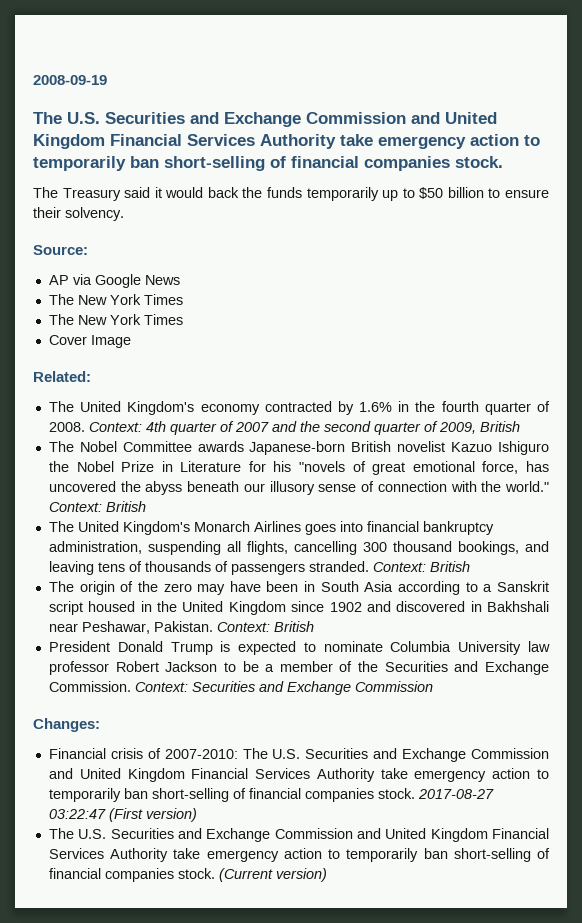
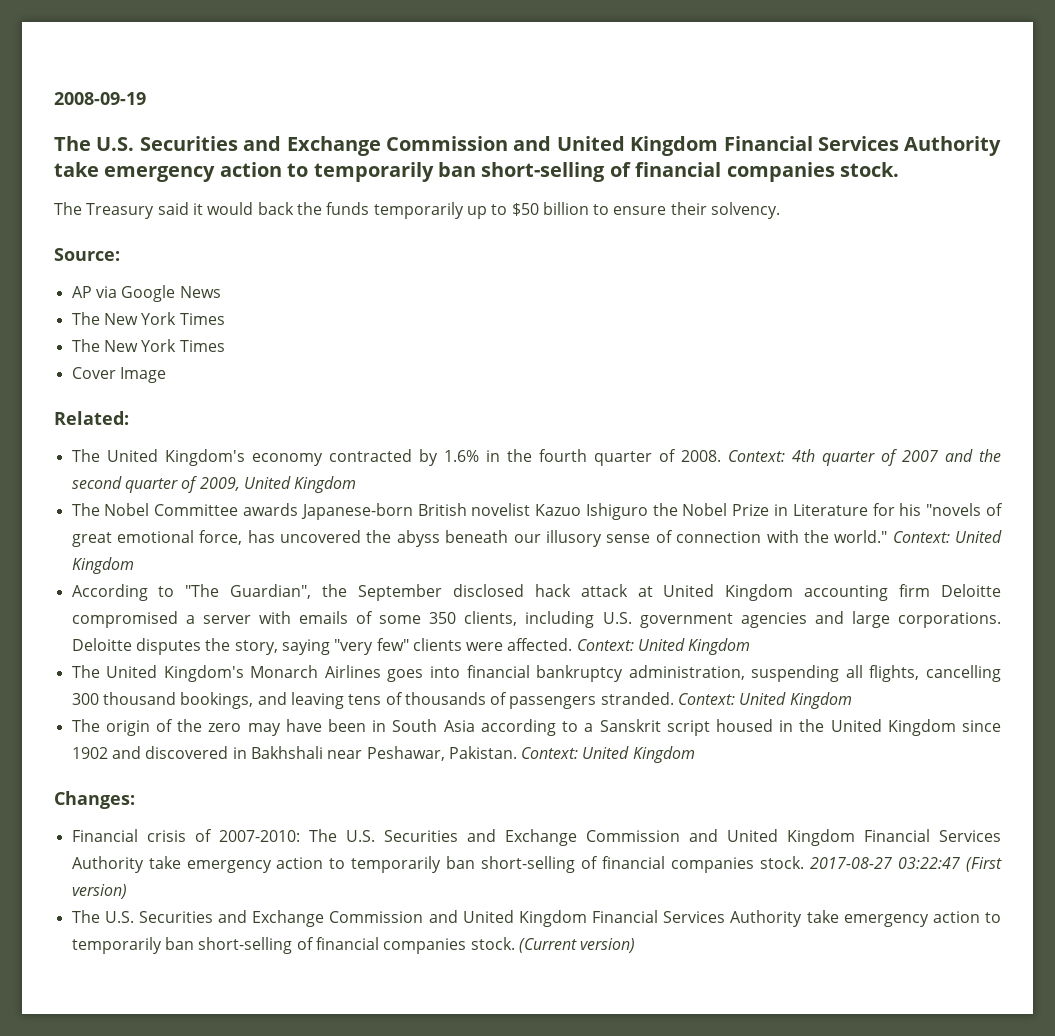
- Context: 4th quarter of 2007 and the second quarter of 2009, British
+ Context: 4th quarter of 2007 and the second quarter of 2009, United Kingdom
- The Nobel Committee awards Japanese-born British novelist Kazuo Ishiguro the Nobel Prize in Literature for his "novels of great emotional force, has uncovered the abyss beneath our illusory sense of connection with the world." Context: British
+ The Nobel Committee awards Japanese-born British novelist Kazuo Ishiguro the Nobel Prize in Literature for his "novels of great emotional force, has uncovered the abyss beneath our illusory sense of connection with the world." Context: United Kingdom
+ According to "The Guardian", the September disclosed hack attack at United Kingdom accounting firm Deloitte compromised a server with emails of some 350 clients, including U.S. government agencies and large corporations. Deloitte disputes the story, saying "very few" clients were affected. Context: United Kingdom
- The United Kingdom's Monarch Airlines goes into financial bankruptcy administration, suspending all flights, cancelling 300 thousand bookings, and leaving tens of thousands of passengers stranded. Context: British
+ The United Kingdom's Monarch Airlines goes into financial bankruptcy administration, suspending all flights, cancelling 300 thousand bookings, and leaving tens of thousands of passengers stranded. Context: United Kingdom
- The origin of the zero may have been in South Asia according to a Sanskrit script housed in the United Kingdom since 1902 and discovered in Bakhshali near Peshawar, Pakistan. Context: British
- President Donald Trump is expected to nominate Columbia University law professor Robert Jackson to be a member of the Securities and Exchange Commission. Context: Securities and Exchange Commission
+ The origin of the zero may have been in South Asia according to a Sanskrit script housed in the United Kingdom since 1902 and discovered in Bakhshali near Peshawar, Pakistan. Context: United Kingdom

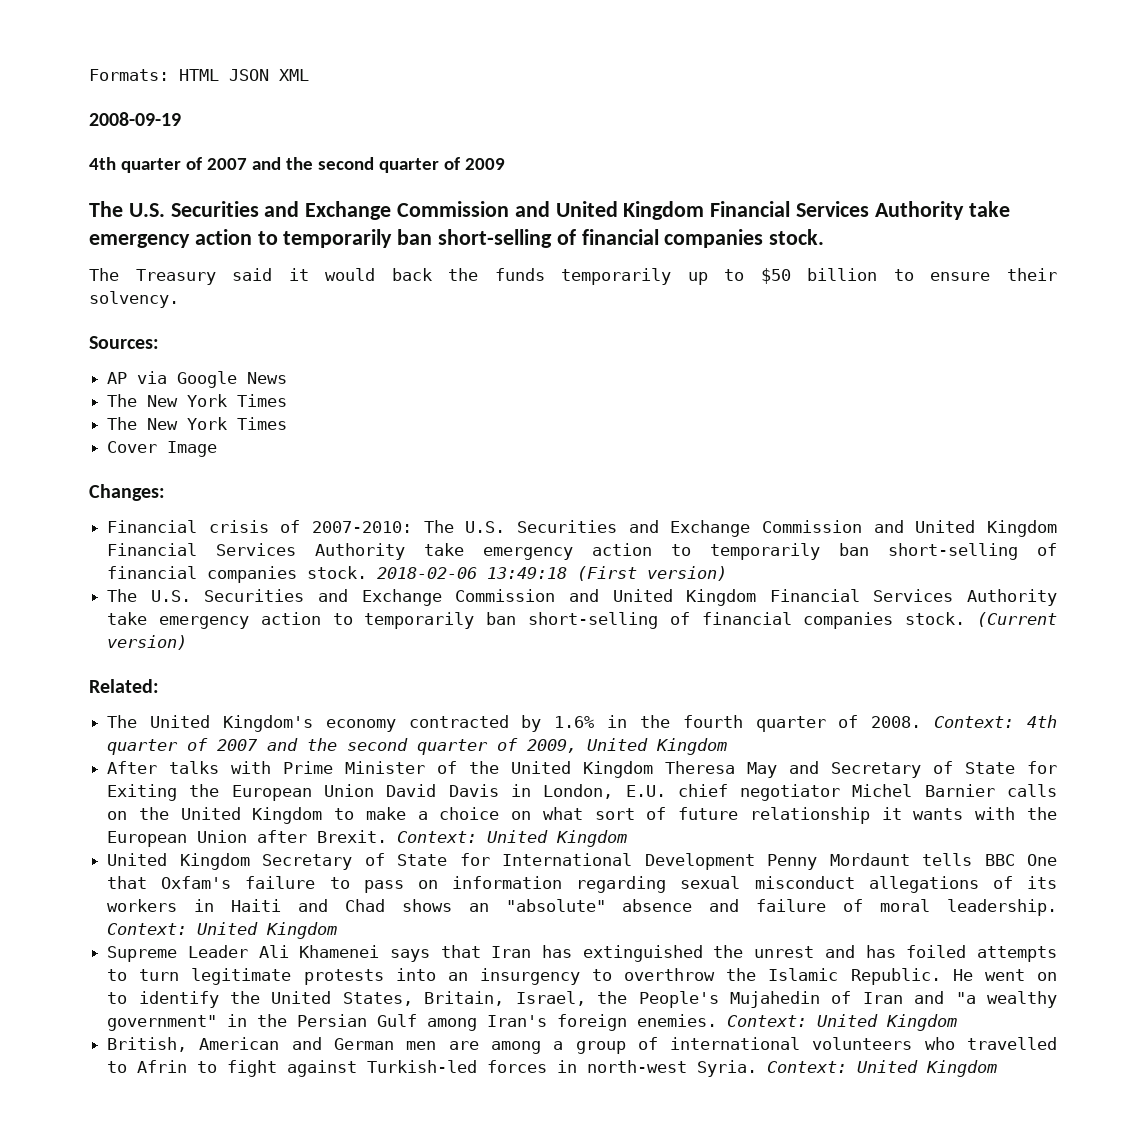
+ Formats: HTML JSON XML
  2008-09-19
+ 4th quarter of 2007 and the second quarter of 2009
- Source:
+ Sources:
+ Changes:
+ Financial crisis of 2007-2010: The U.S. Securities and Exchange Commission and United Kingdom Financial Services Authority take emergency action to temporarily ban short-selling of financial companies stock. 2018-02-06 13:49:18 (First version)
+ The U.S. Securities and Exchange Commission and United Kingdom Financial Services Authority take emergency action to temporarily ban short-selling of financial companies stock. (Current version)
- The Nobel Committee awards Japanese-born British novelist Kazuo Ishiguro the Nobel Prize in Literature for his "novels of great emotional force, has uncovered the abyss beneath our illusory sense of connection with the world." Context: United Kingdom
- According to "The Guardian", the September disclosed hack attack at United Kingdom accounting firm Deloitte compromised a server with emails of some 350 clients, including U.S. government agencies and large corporations. Deloitte disputes the story, saying "very few" clients were affected. Context: United Kingdom
- The United Kingdom's Monarch Airlines goes into financial bankruptcy administration, suspending all flights, cancelling 300 thousand bookings, and leaving tens of thousands of passengers stranded. Context: United Kingdom
- The origin of the zero may have been in South Asia according to a Sanskrit script housed in the United Kingdom since 1902 and discovered in Bakhshali near Peshawar, Pakistan. Context: United Kingdom
- Changes:
- Financial crisis of 2007-2010: The U.S. Securities and Exchange Commission and United Kingdom Financial Services Authority take emergency action to temporarily ban short-selling of financial companies stock. 2017-08-27 03:22:47 (First version)
- The U.S. Securities and Exchange Commission and United Kingdom Financial Services Authority take emergency action to temporarily ban short-selling of financial companies stock. (Current version)
+ After talks with Prime Minister of the United Kingdom Theresa May and Secretary of State for Exiting the European Union David Davis in London, E.U. chief negotiator Michel Barnier calls on the United Kingdom to make a choice on what sort of future relationship it wants with the European Union after Brexit. Context: United Kingdom
+ United Kingdom Secretary of State for International Development Penny Mordaunt tells BBC One that Oxfam's failure to pass on information regarding sexual misconduct allegations of its workers in Haiti and Chad shows an "absolute" absence and failure of moral leadership. Context: United Kingdom
+ Supreme Leader Ali Khamenei says that Iran has extinguished the unrest and has foiled attempts to turn legitimate protests into an insurgency to overthrow the Islamic Republic. He went on to identify the United States, Britain, Israel, the People's Mujahedin of Iran and "a wealthy government" in the Persian Gulf among Iran's foreign enemies. Context: United Kingdom
+ British, American and German men are among a group of international volunteers who travelled to Afrin to fight against Turkish-led forces in north-west Syria. Context: United Kingdom

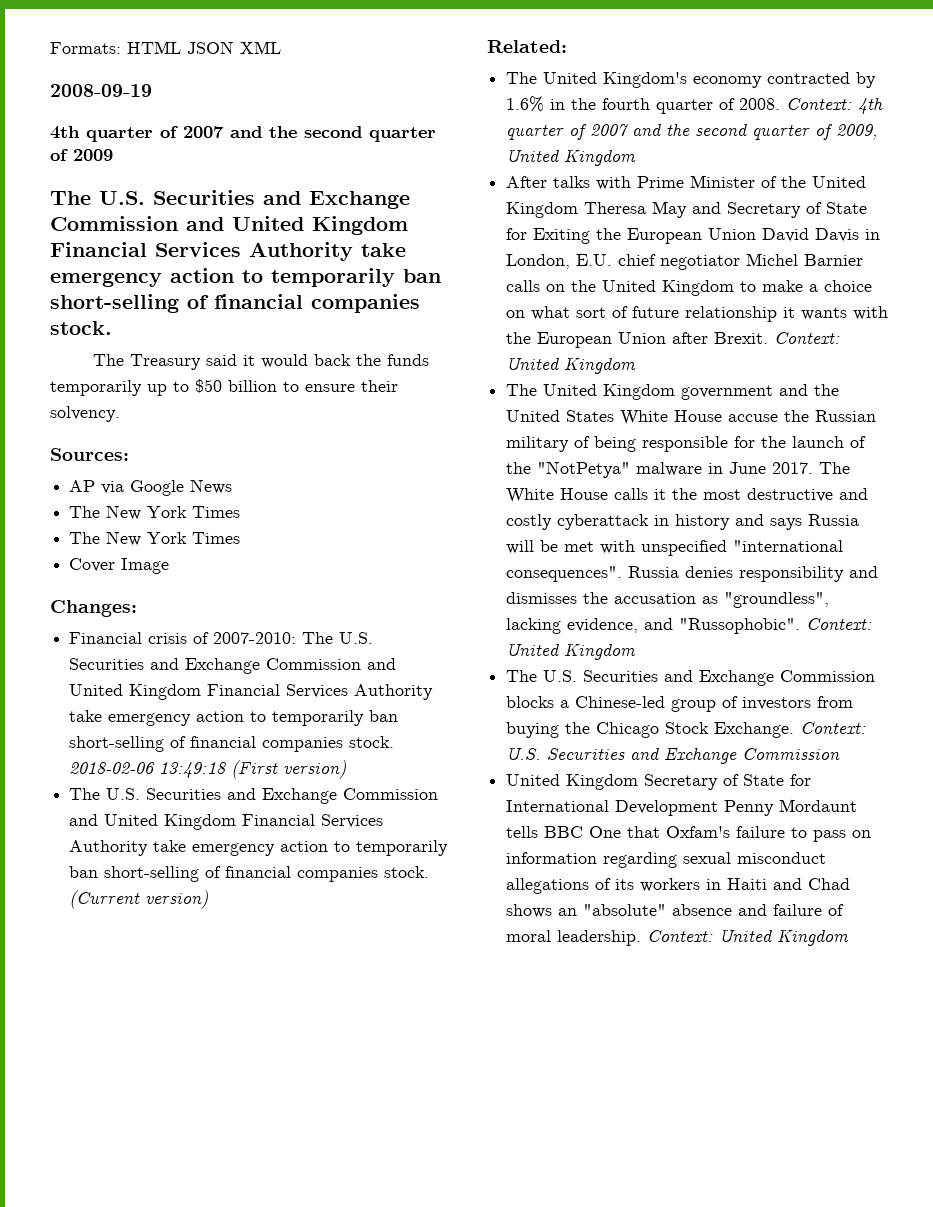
+ The United Kingdom government and the United States White House accuse the Russian military of being responsible for the launch of the "NotPetya" malware in June 2017. The White House calls it the most destructive and costly cyberattack in history and says Russia will be met with unspecified "international consequences". Russia denies responsibility and dismisses the accusation as "groundless", lacking evidence, and "Russophobic". Context: United Kingdom
+ The U.S. Securities and Exchange Commission blocks a Chinese-led group of investors from buying the Chicago Stock Exchange. Context: U.S. Securities and Exchange Commission
- Supreme Leader Ali Khamenei says that Iran has extinguished the unrest and has foiled attempts to turn legitimate protests into an insurgency to overthrow the Islamic Republic. He went on to identify the United States, Britain, Israel, the People's Mujahedin of Iran and "a wealthy government" in the Persian Gulf among Iran's foreign enemies. Context: United Kingdom
- British, American and German men are among a group of international volunteers who travelled to Afrin to fight against Turkish-led forces in north-west Syria. Context: United Kingdom

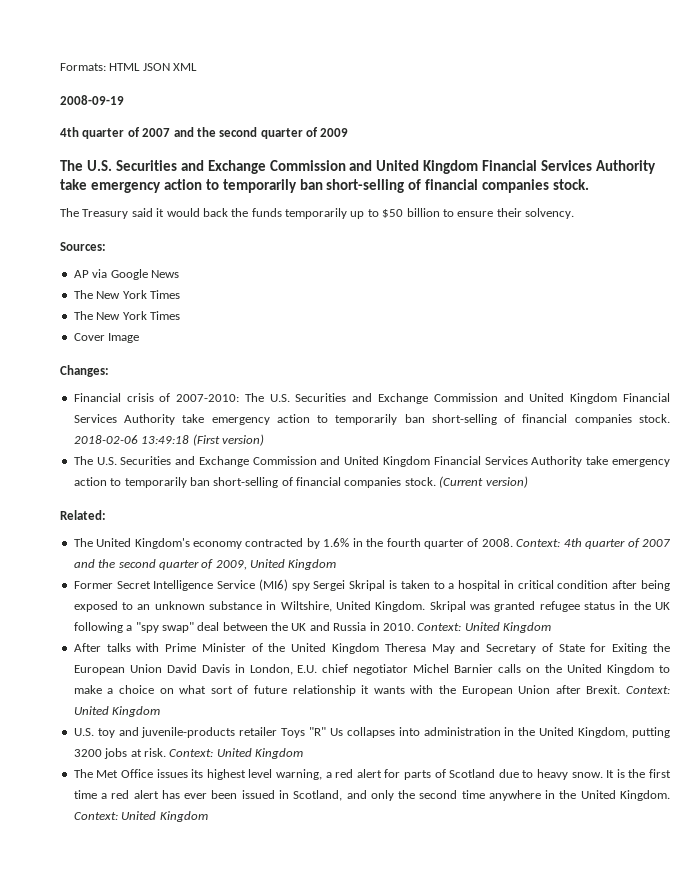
+ Former Secret Intelligence Service (MI6) spy Sergei Skripal is taken to a hospital in critical condition after being exposed to an unknown substance in Wiltshire, United Kingdom. Skripal was granted refugee status in the UK following a "spy swap" deal between the UK and Russia in 2010. Context: United Kingdom
- The United Kingdom government and the United States White House accuse the Russian military of being responsible for the launch of the "NotPetya" malware in June 2017. The White House calls it the most destructive and costly cyberattack in history and says Russia will be met with unspecified "international consequences". Russia denies responsibility and dismisses the accusation as "groundless", lacking evidence, and "Russophobic". Context: United Kingdom
- The U.S. Securities and Exchange Commission blocks a Chinese-led group of investors from buying the Chicago Stock Exchange. Context: U.S. Securities and Exchange Commission
- United Kingdom Secretary of State for International Development Penny Mordaunt tells BBC One that Oxfam's failure to pass on information regarding sexual misconduct allegations of its workers in Haiti and Chad shows an "absolute" absence and failure of moral leadership.
+ U.S. toy and juvenile-products retailer Toys "R" Us collapses into administration in the United Kingdom, putting 3200 jobs at risk. Context: United Kingdom
+ The Met Office issues its highest level warning, a red alert for parts of Scotland due to heavy snow. It is the first time a red alert has ever been issued in Scotland, and only the second time anywhere in the United Kingdom.

